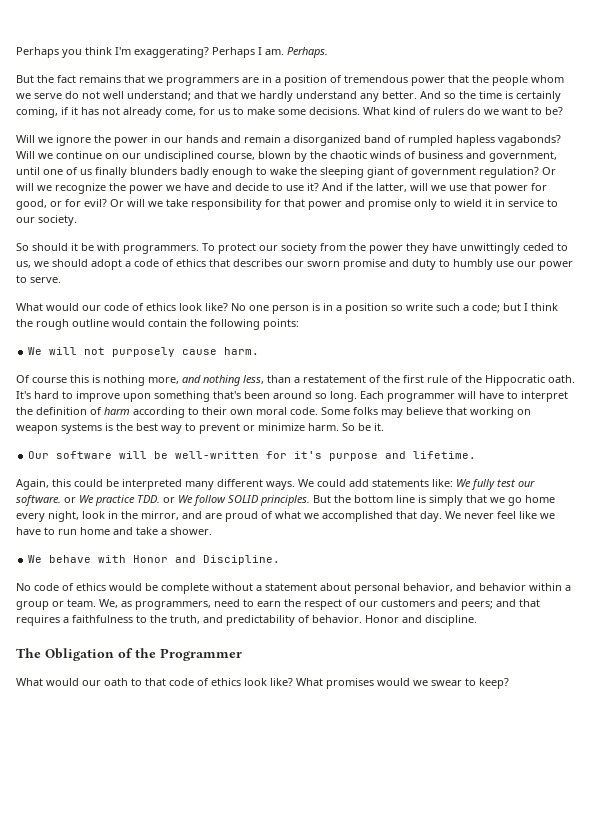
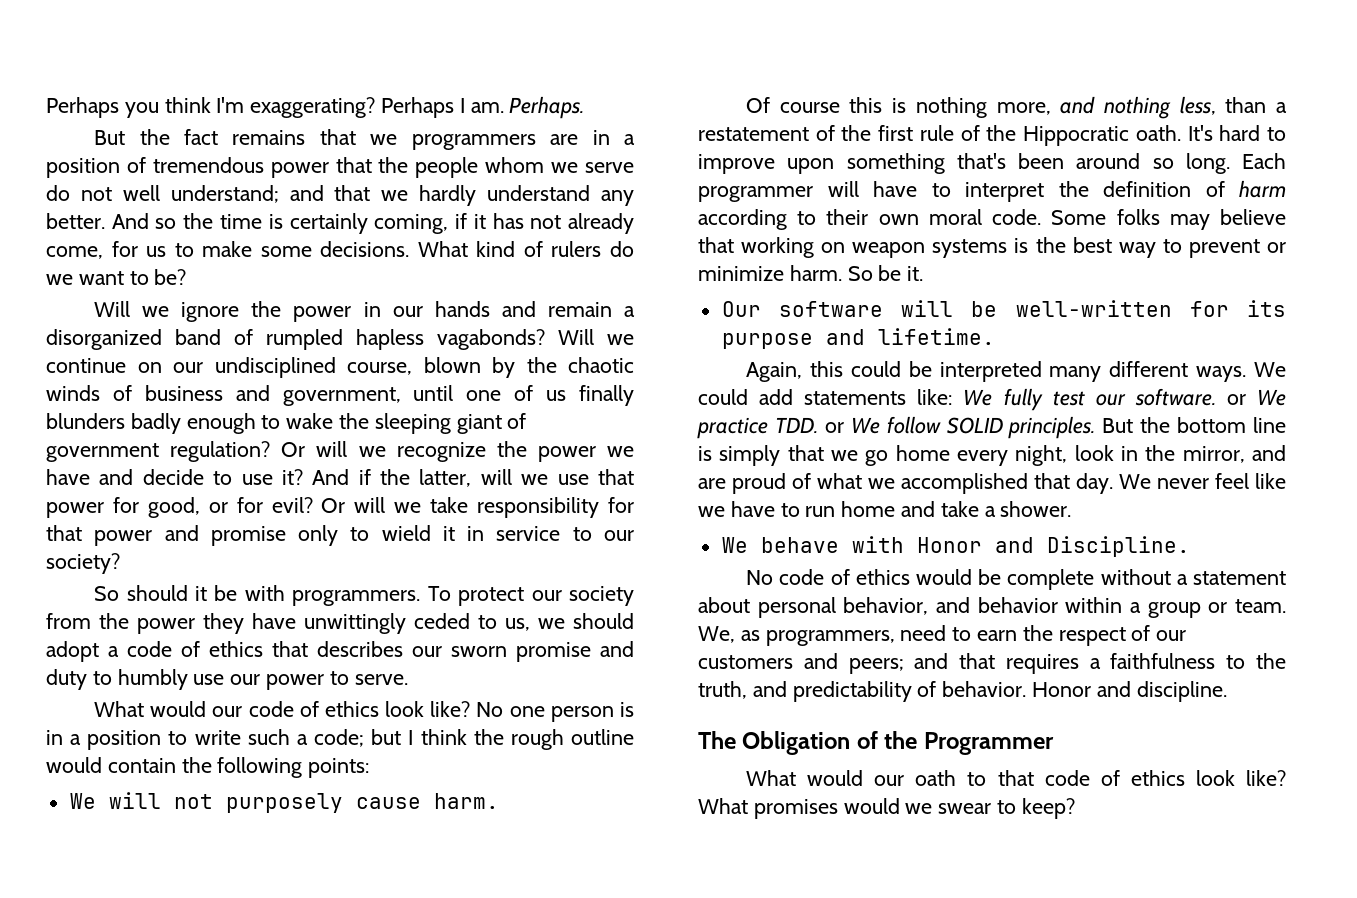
- Or will we take responsibility for that power and promise only to wield it in service to our society.
+ Or will we take responsibility for that power and promise only to wield it in service to our society?
- No one person is in a position so write such a code; but I think the rough outline would contain the following points:
+ No one person is in a position to write such a code; but I think the rough outline would contain the following points:
- Our software will be well-written for it's purpose and lifetime.
+ Our software will be well-written for its purpose and lifetime.

